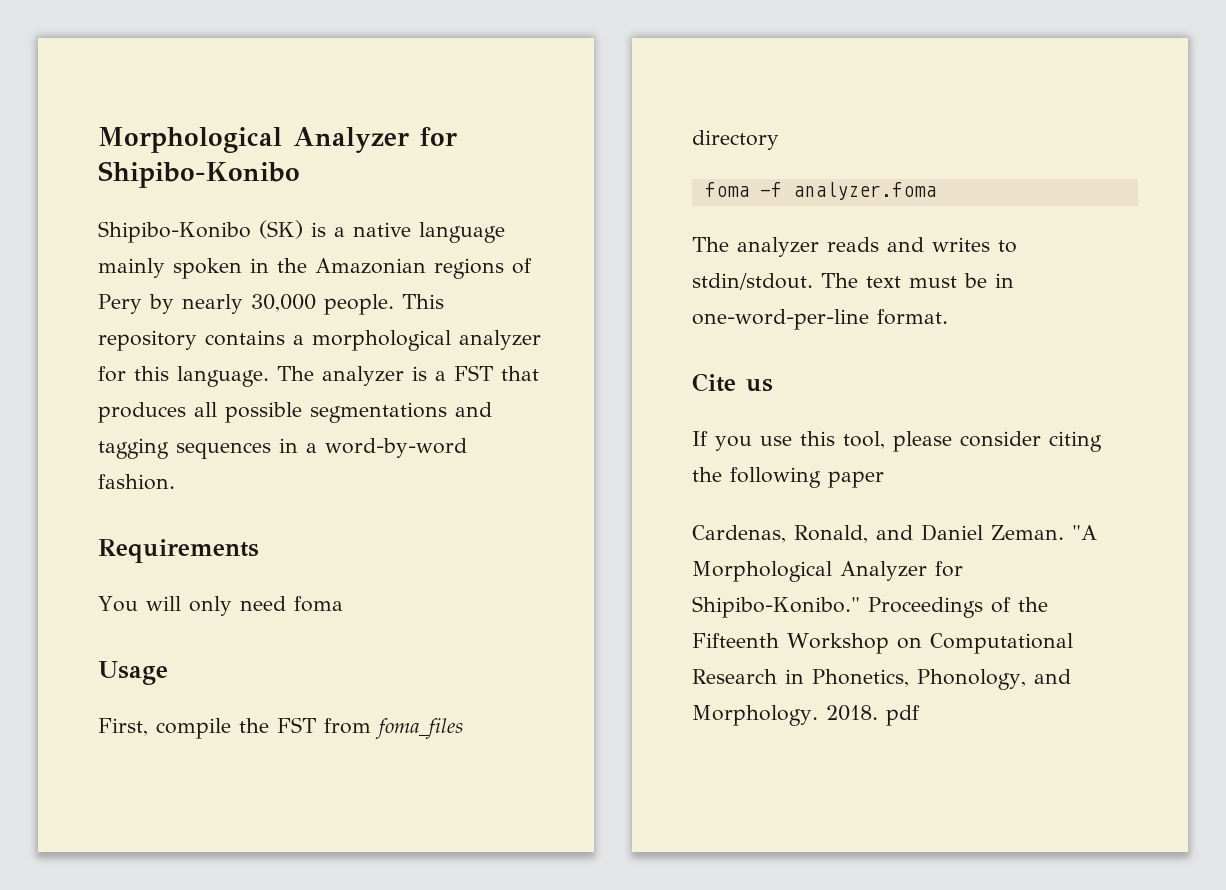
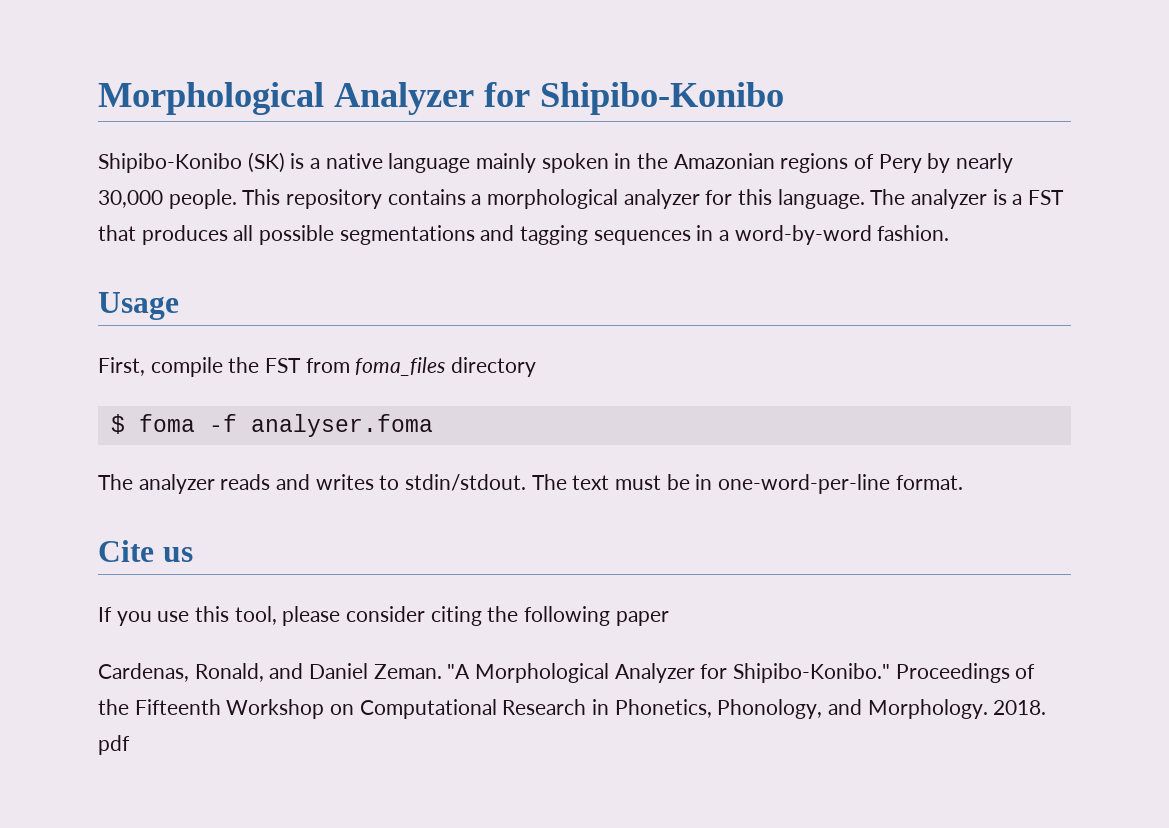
- Requirements
- You will only need foma
- foma -f analyzer.foma
+ $ foma -f analyser.foma

